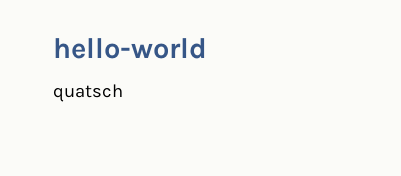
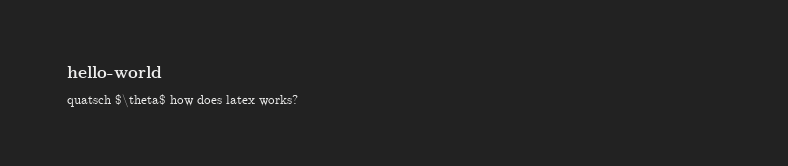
- quatsch
+ quatsch $\theta$ how does latex works?

